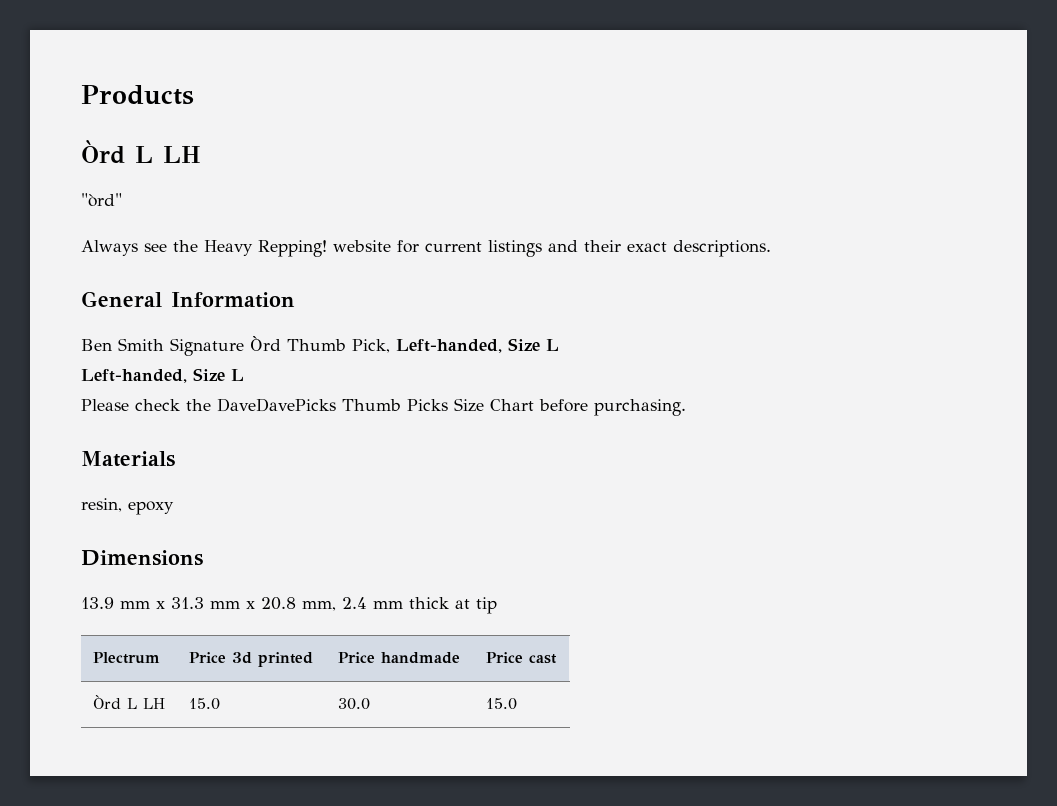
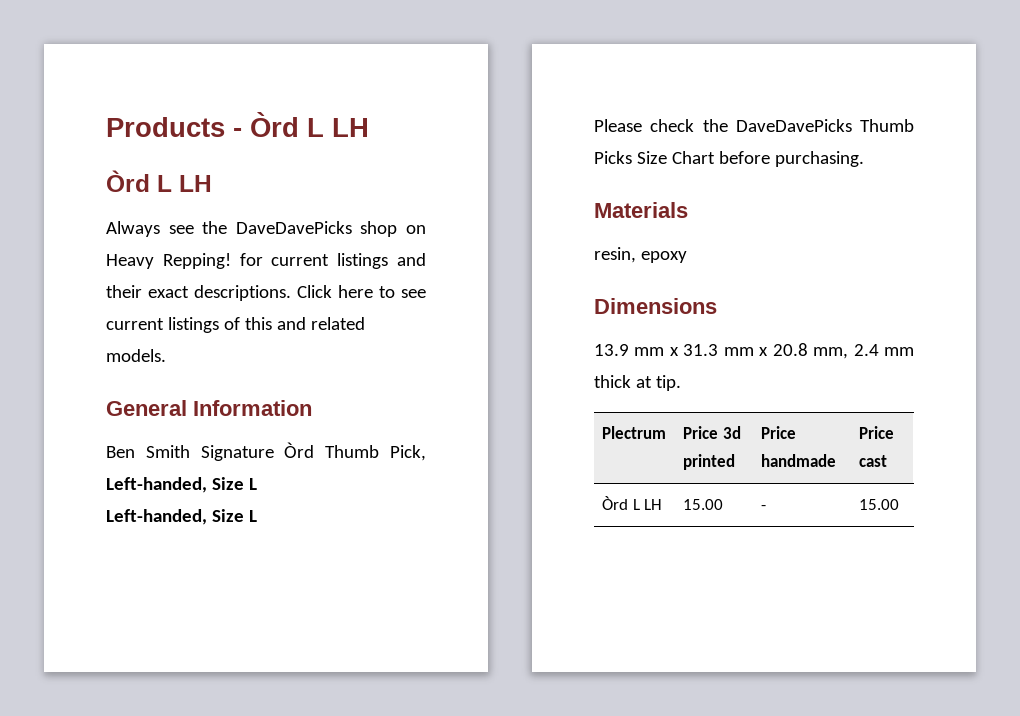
- Products
+ Products - Òrd L LH
  Òrd L LH
- "òrd"
- Always see the Heavy Repping! website for current listings and their exact descriptions.
+ Always see the DaveDavePicks shop on Heavy Repping! for current listings and their exact descriptions. Click here to see current listings of this and related models.
- 13.9 mm x 31.3 mm x 20.8 mm, 2.4 mm thick at tip
+ 13.9 mm x 31.3 mm x 20.8 mm, 2.4 mm thick at tip.
- Òrd L LH | 15.0 | 30.0 | 15.0
+ Òrd L LH | 15.00 | - | 15.00

